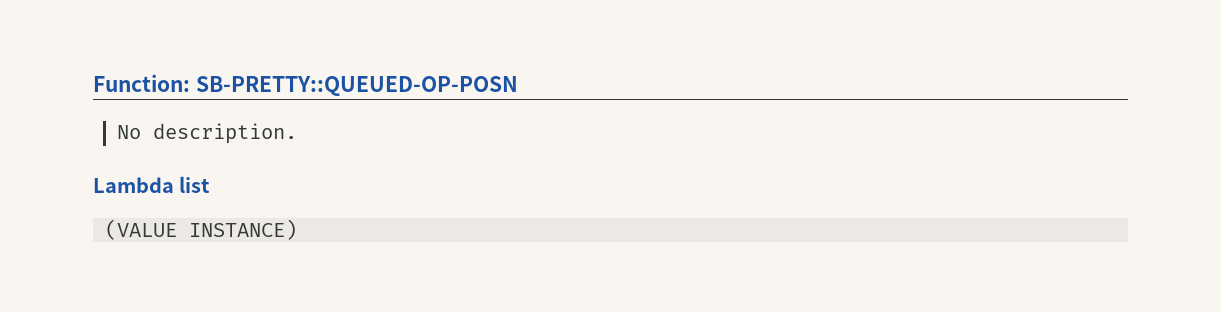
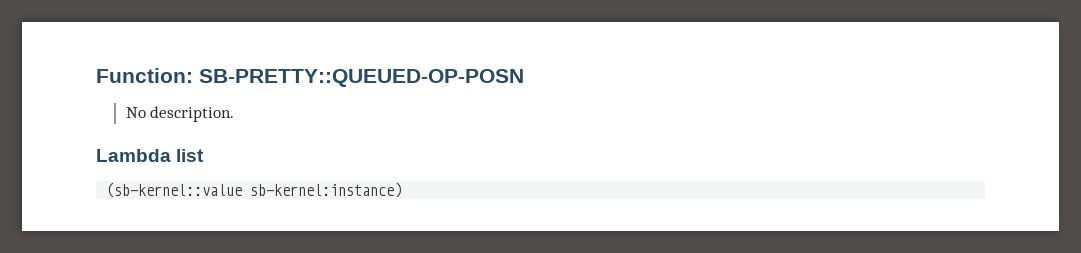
- (VALUE INSTANCE)
+ (sb-kernel::value sb-kernel:instance)

